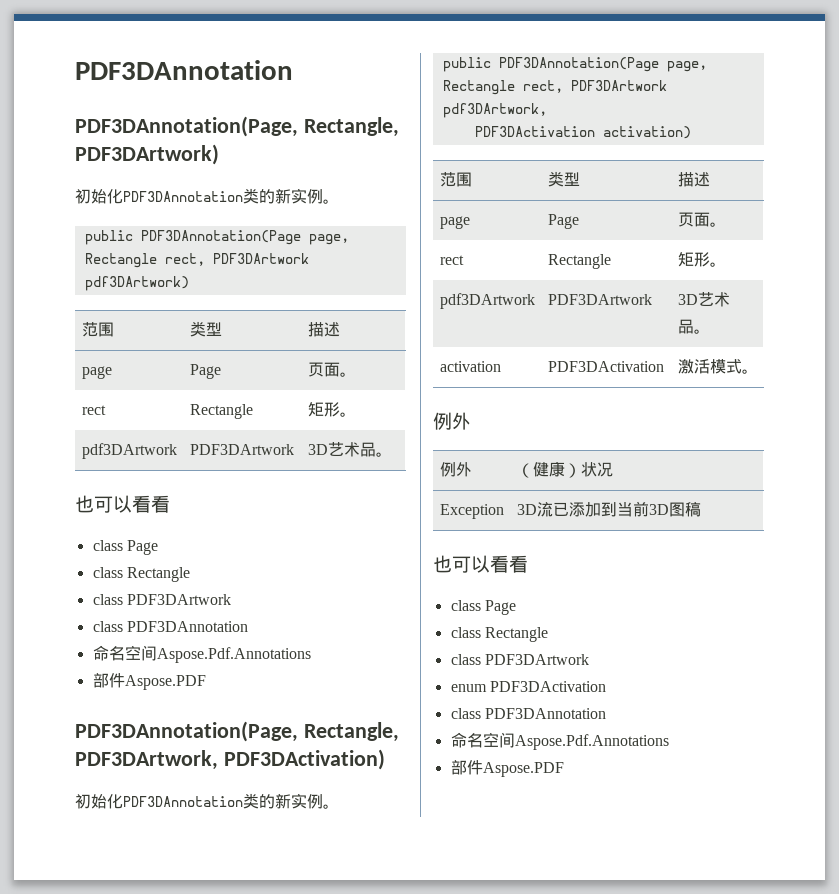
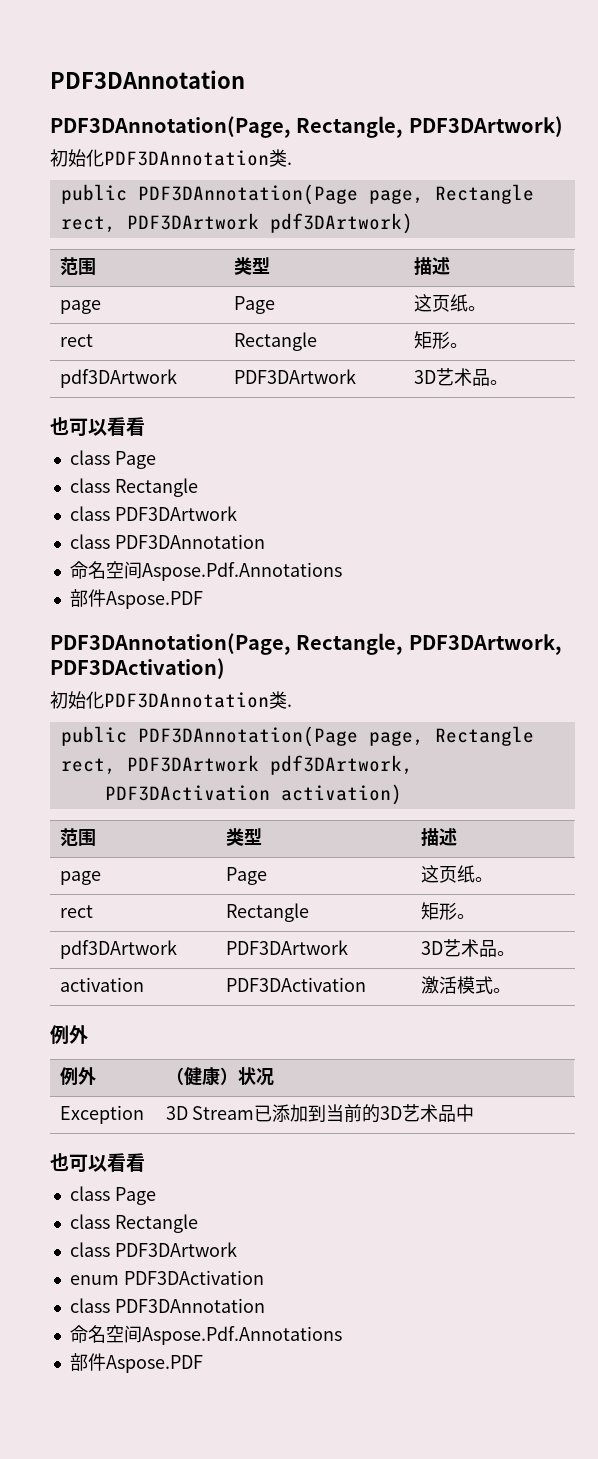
  PDF3DAnnotation(Page, Rectangle, PDF3DArtwork)
- 初始化PDF3DAnnotation类的新实例。
+ 初始化PDF3DAnnotation类.
  public PDF3DAnnotation(Page page, Rectangle rect, PDF3DArtwork pdf3DArtwork)
  范围 | 类型 | 描述
- page | Page | 页面。
+ page | Page | 这页纸。
  PDF3DAnnotation(Page, Rectangle, PDF3DArtwork, PDF3DActivation)
- 初始化PDF3DAnnotation类的新实例。
+ 初始化PDF3DAnnotation类.
  PDF3DActivation activation)
  范围 | 类型 | 描述
- page | Page | 页面。
+ page | Page | 这页纸。
- Exception | 3D流已添加到当前3D图稿
+ Exception | 3D Stream已添加到当前的3D艺术品中

